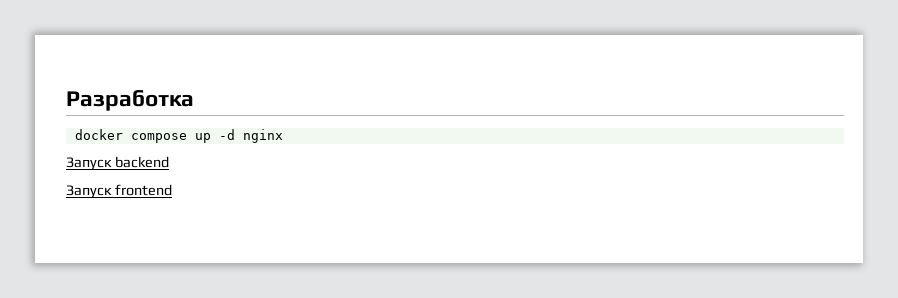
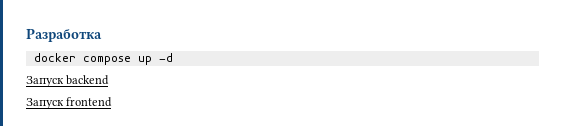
- docker compose up -d nginx
+ docker compose up -d

